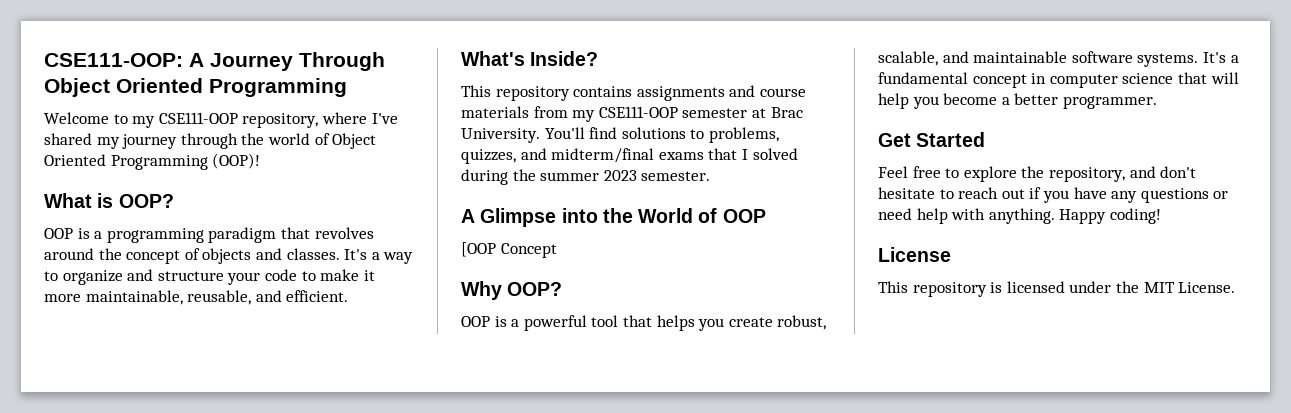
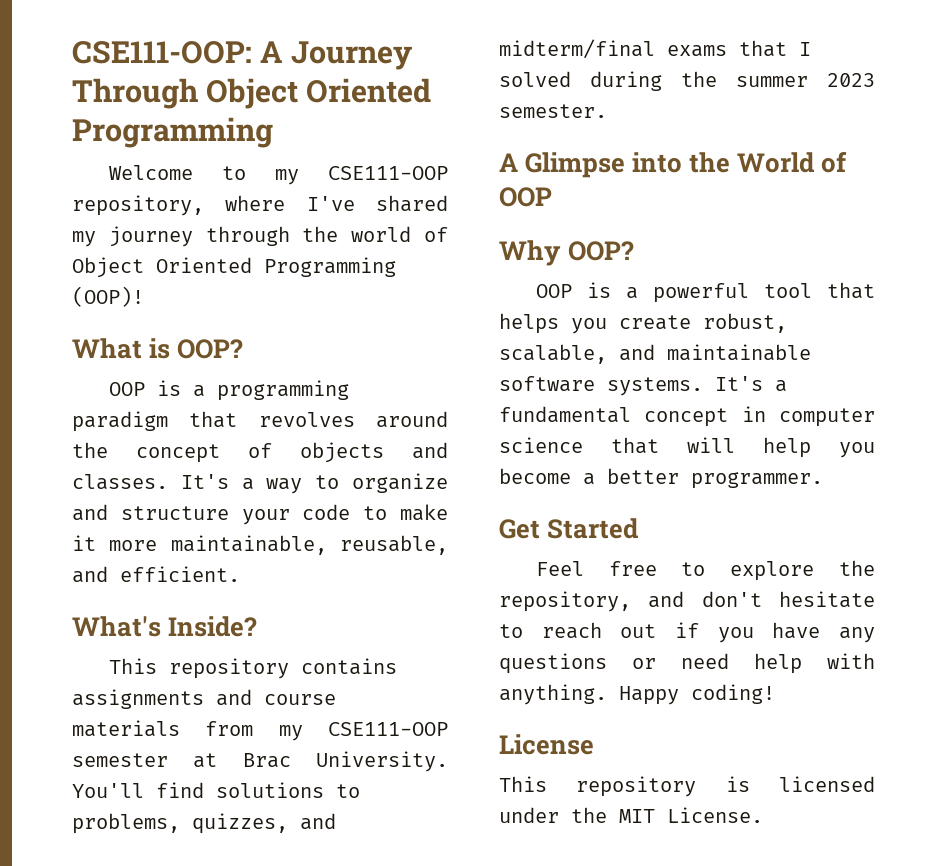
- [OOP Concept

